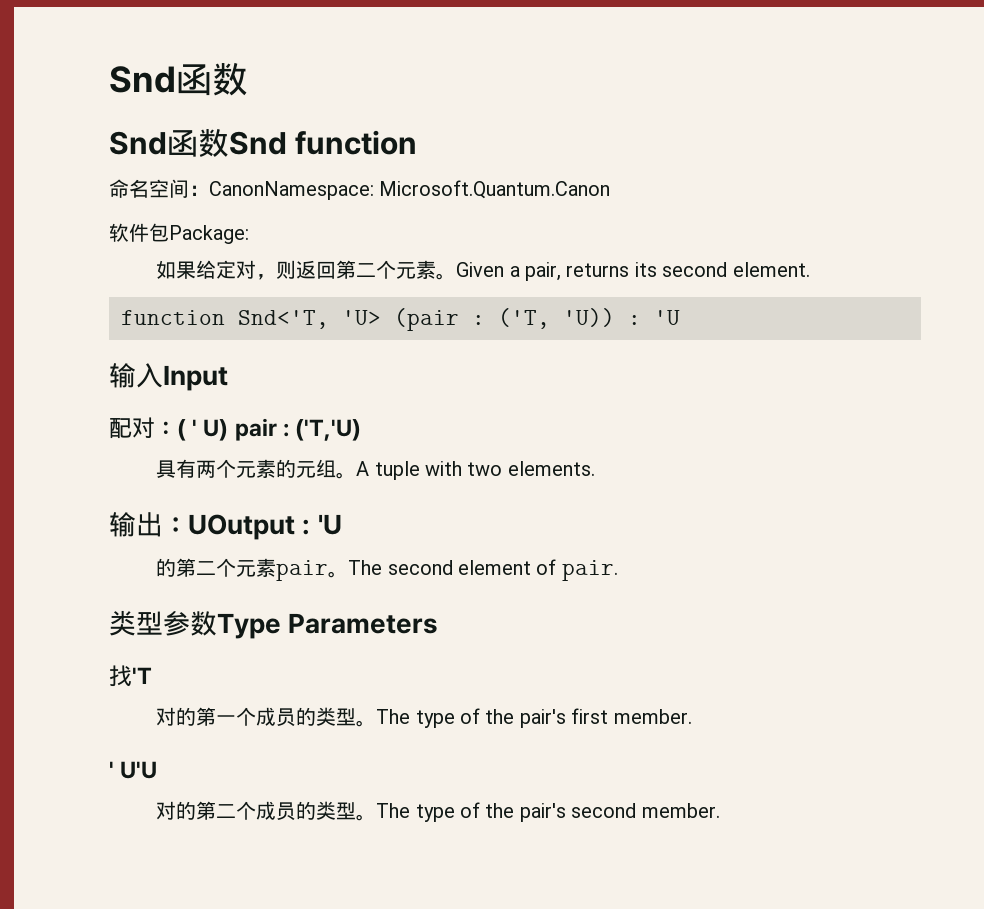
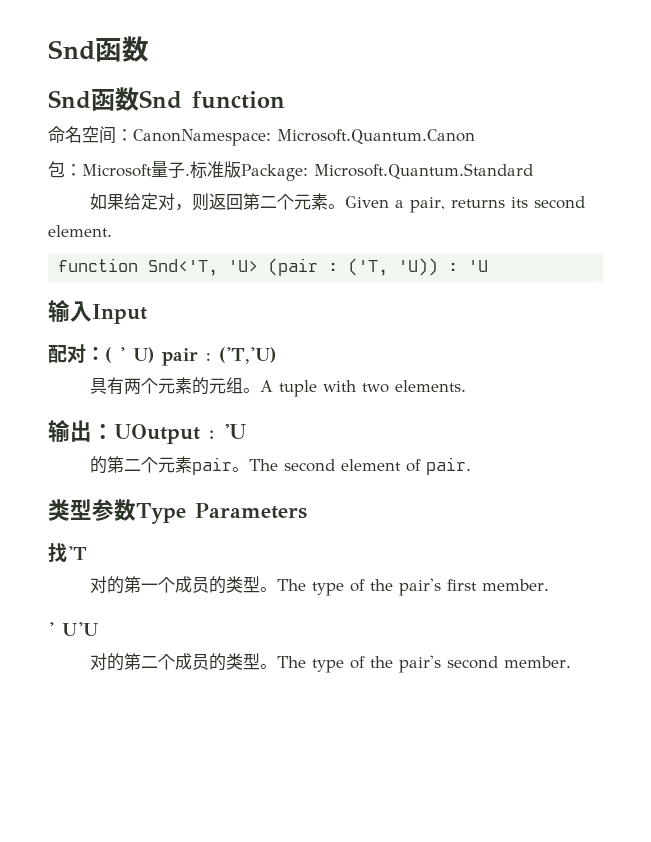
- 软件包Package:
+ 包：Microsoft量子.标准版Package: Microsoft.Quantum.Standard

